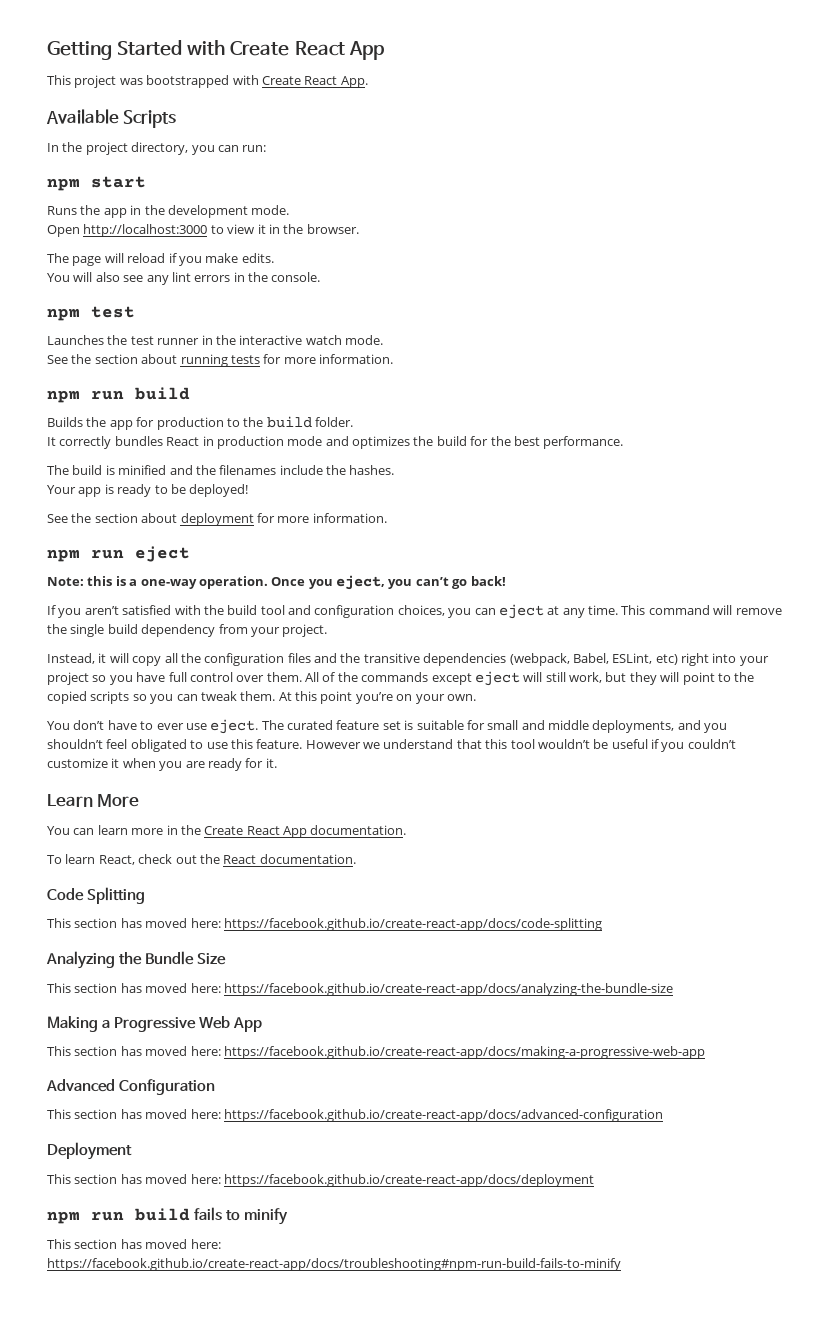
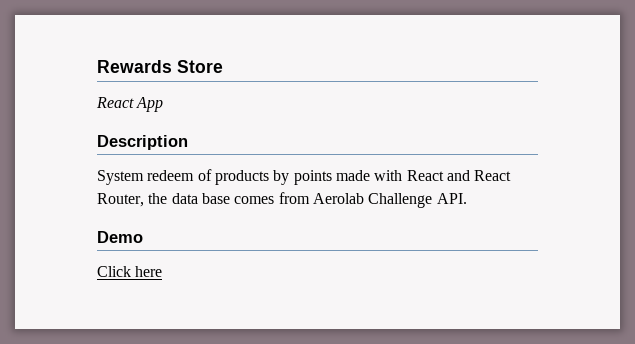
- Getting Started with Create React App
- This project was bootstrapped with Create React App.
- Available Scripts
- In the project directory, you can run:
- npm start
- Runs the app in the development mode.
- Open http://localhost:3000 to view it in the browser.
- The page will reload if you make edits.
- You will also see any lint errors in the console.
- npm test
- Launches the test runner in the interactive watch mode.
- See the section about running tests for more information.
- npm run build
- Builds the app for production to the build folder.
- It correctly bundles React in production mode and optimizes the build for the best performance.
- The build is minified and the filenames include the hashes.
- Your app is ready to be deployed!
- See the section about deployment for more information.
- npm run eject
- Note: this is a one-way operation. Once you eject, you can’t go back!
- If you aren’t satisfied with the build tool and configuration choices, you can eject at any time. This command will remove the single build dependency from your project.
- Instead, it will copy all the configuration files and the transitive dependencies (webpack, Babel, ESLint, etc) right into your project so you have full control over them. All of the commands except eject will still work, but they will point to the copied scripts so you can tweak them. At this point you’re on your own.
- You don’t have to ever use eject. The curated feature set is suitable for small and middle deployments, and you shouldn’t feel obligated to use this feature. However we understand that this tool wouldn’t be useful if you couldn’t customize it when you are ready for it.
- Learn More
- You can learn more in the Create React App documentation.
- To learn React, check out the React documentation.
- Code Splitting
- This section has moved here: https://facebook.github.io/create-react-app/docs/code-splitting
- Analyzing the Bundle Size
- This section has moved here: https://facebook.github.io/create-react-app/docs/analyzing-the-bundle-size
- Making a Progressive Web App
- This section has moved here: https://facebook.github.io/create-react-app/docs/making-a-progressive-web-app
- Advanced Configuration
- This section has moved here: https://facebook.github.io/create-react-app/docs/advanced-configuration
- Deployment
- This section has moved here: https://facebook.github.io/create-react-app/docs/deployment
- npm run build fails to minify
- This section has moved here: https://facebook.github.io/create-react-app/docs/troubleshooting#npm-run-build-fails-to-minify
+ Rewards Store
+ React App
+ Description
+ System redeem of products by points made with React and React Router, the data base comes from Aerolab Challenge API.
+ Demo
+ Click here

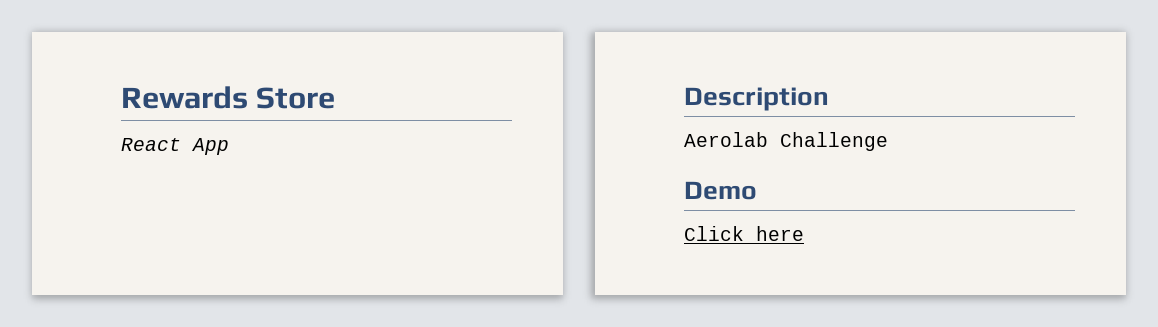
- System redeem of products by points made with React and React Router, the data base comes from Aerolab Challenge API.
+ Aerolab Challenge

